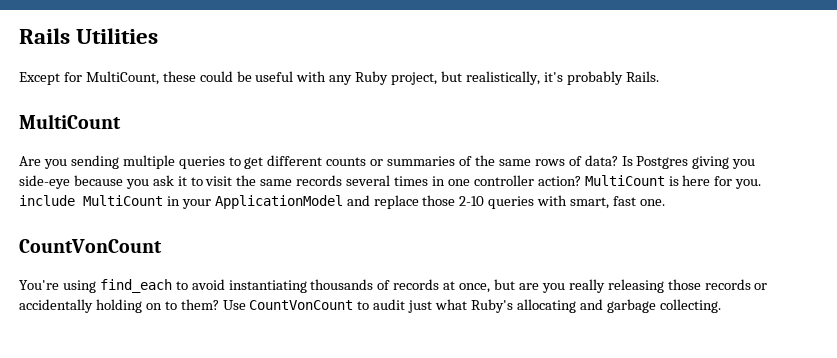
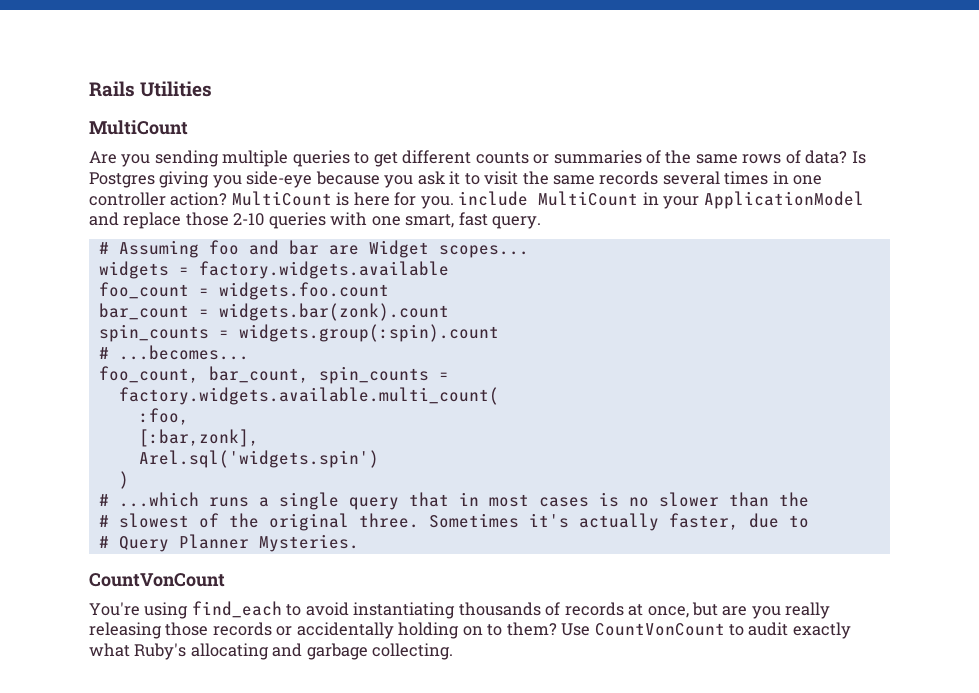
- Except for MultiCount, these could be useful with any Ruby project, but realistically, it's probably Rails.
- MultiCount is here for you. include MultiCount in your ApplicationModel and replace those 2-10 queries with smart, fast one.
+ MultiCount is here for you. include MultiCount in your ApplicationModel and replace those 2-10 queries with one smart, fast query.
+ # Assuming foo and bar are Widget scopes...
+ widgets = factory.widgets.available
+ foo_count = widgets.foo.count
+ bar_count = widgets.bar(zonk).count
+ spin_counts = widgets.group(:spin).count
+ # ...becomes...
+ foo_count, bar_count, spin_counts =
+ factory.widgets.available.multi_count(
+ :foo,
+ [:bar,zonk],
+ Arel.sql('widgets.spin')
+ )
+ # ...which runs a single query that in most cases is no slower than the
+ # slowest of the original three. Sometimes it's actually faster, due to
+ # Query Planner Mysteries.
- Use CountVonCount to audit just what Ruby's allocating and garbage collecting.
+ Use CountVonCount to audit exactly what Ruby's allocating and garbage collecting.

